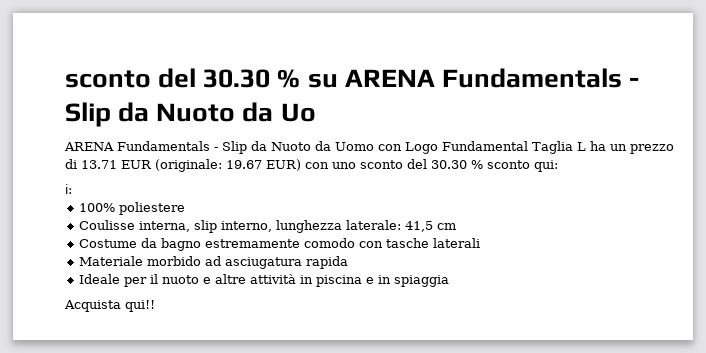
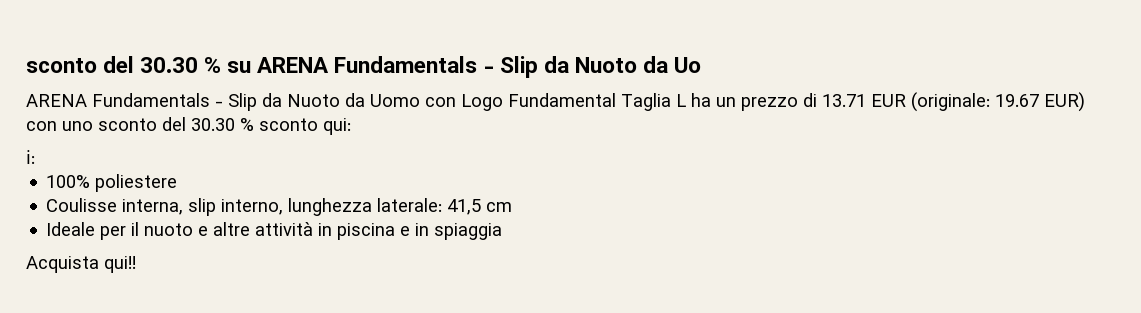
- Costume da bagno estremamente comodo con tasche laterali
- Materiale morbido ad asciugatura rapida

